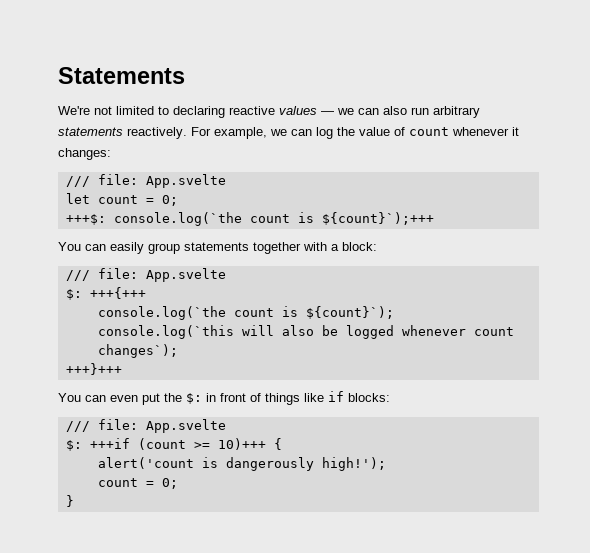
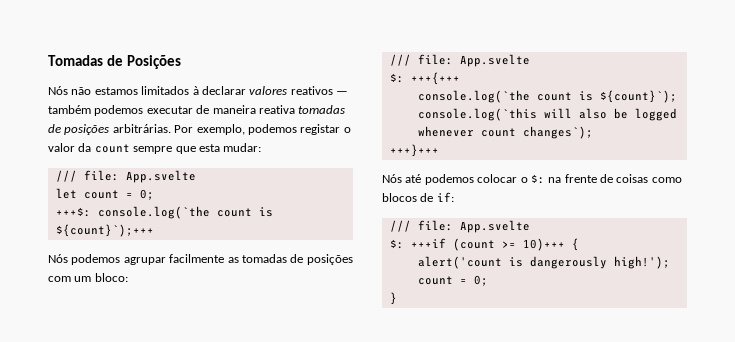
- Statements
- We're not limited to declaring reactive values — we can also run arbitrary statements reactively. For example, we can log the value of count whenever it changes:
+ Tomadas de Posições
+ Nós não estamos limitados à declarar valores reativos — também podemos executar de maneira reativa tomadas de posições arbitrárias. Por exemplo, podemos registar o valor da count sempre que esta mudar:
- You can easily group statements together with a block:
+ Nós podemos agrupar facilmente as tomadas de posições com um bloco:
- You can even put the $: in front of things like if blocks:
+ Nós até podemos colocar o $: na frente de coisas como blocos de if:

